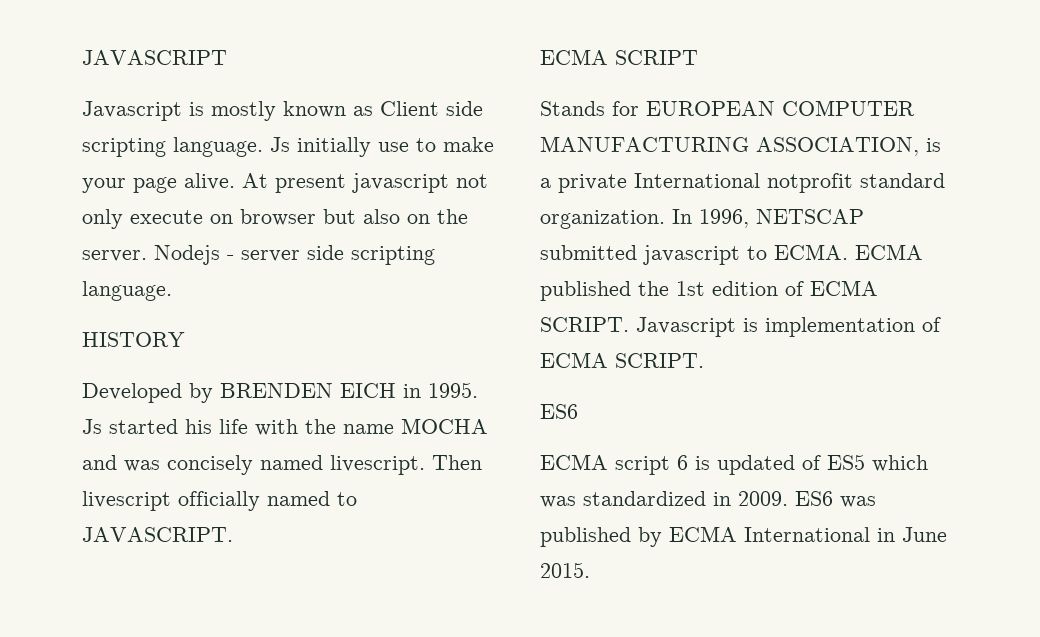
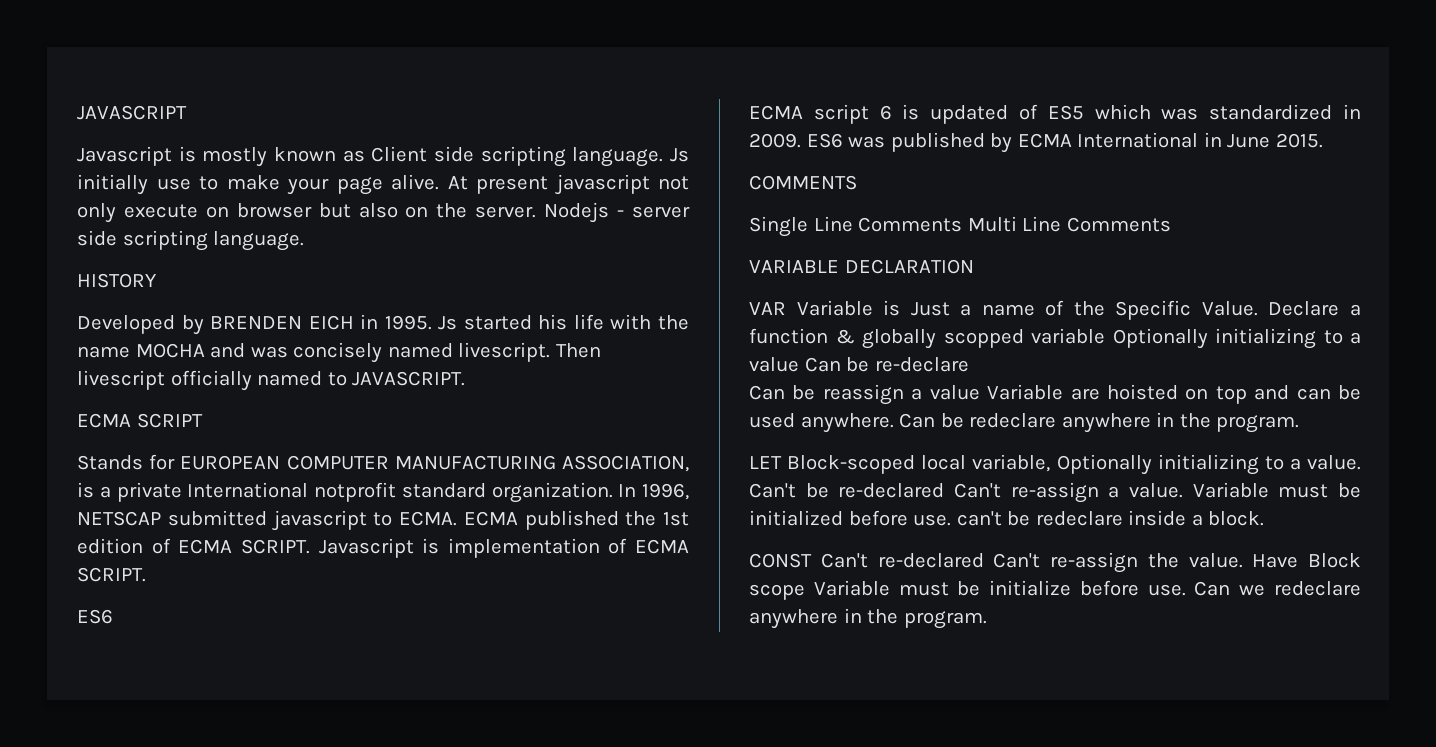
+ COMMENTS
+ Single Line Comments Multi Line Comments
+ VARIABLE DECLARATION
+ VAR Variable is Just a name of the Specific Value. Declare a function & globally scopped variable Optionally initializing to a value Can be re-declare
+ Can be reassign a value Variable are hoisted on top and can be used anywhere. Can be redeclare anywhere in the program.
+ LET Block-scoped local variable, Optionally initializing to a value. Can't be re-declared Can't re-assign a value. Variable must be initialized before use. can't be redeclare inside a block.
+ CONST Can't re-declared Can't re-assign the value. Have Block scope Variable must be initialize before use. Can we redeclare anywhere in the program.

